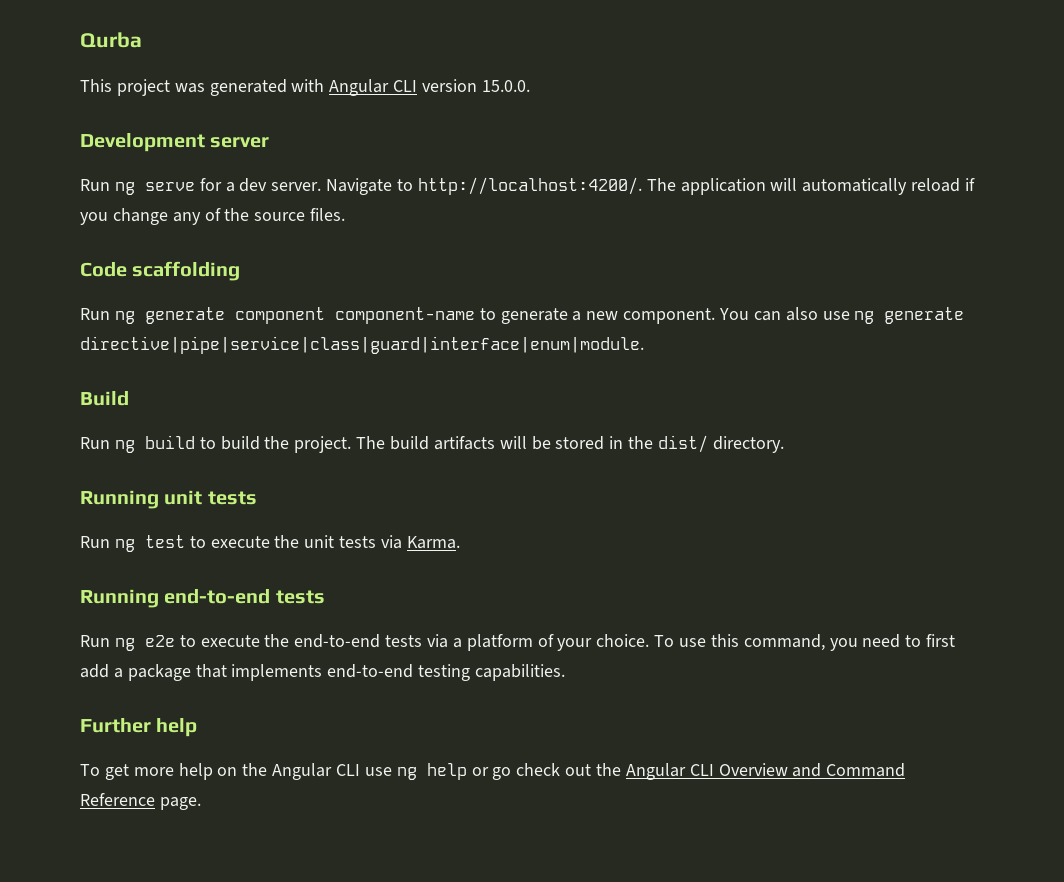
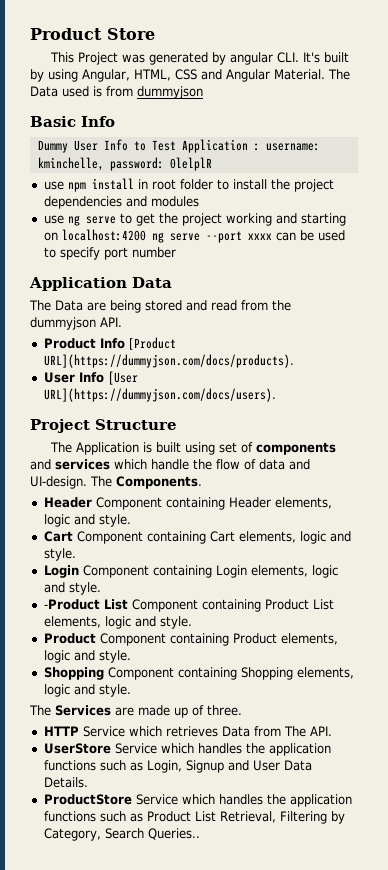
- Qurba
+ Product Store
- This project was generated with Angular CLI version 15.0.0.
- Development server
- Run ng serve for a dev server. Navigate to http://localhost:4200/. The application will automatically reload if you change any of the source files.
- Code scaffolding
- Run ng generate component component-name to generate a new component. You can also use ng generate directive|pipe|service|class|guard|interface|enum|module.
- Build
- Run ng build to build the project. The build artifacts will be stored in the dist/ directory.
- Running unit tests
- Run ng test to execute the unit tests via Karma.
- Running end-to-end tests
- Run ng e2e to execute the end-to-end tests via a platform of your choice. To use this command, you need to first add a package that implements end-to-end testing capabilities.
- Further help
- To get more help on the Angular CLI use ng help or go check out the Angular CLI Overview and Command Reference page.
+ This Project was generated by angular CLI. It's built by using Angular, HTML, CSS and Angular Material. The Data used is from dummyjson
+ Basic Info
+ Dummy User Info to Test Application : username: kminchelle, password: 0lelplR
+ use npm install in root folder to install the project dependencies and modules
+ use ng serve to get the project working and starting on localhost:4200 ng serve --port xxxx can be used to specify port number
+ Application Data
+ The Data are being stored and read from the dummyjson API.
+ Product Info [Product URL](https://dummyjson.com/docs/products).
+ User Info [User URL](https://dummyjson.com/docs/users).
+ Project Structure
+ The Application is built using set of components and services which handle the flow of data and UI-design. The Components.
+ Header Component containing Header elements, logic and style.
+ Cart Component containing Cart elements, logic and style.
+ Login Component containing Login elements, logic and style.
+ -Product List Component containing Product List elements, logic and style.
+ Product Component containing Product elements, logic and style.
+ Shopping Component containing Shopping elements, logic and style.
+ The Services are made up of three.
+ HTTP Service which retrieves Data from The API.
+ UserStore Service which handles the application functions such as Login, Signup and User Data Details.
+ ProductStore Service which handles the application functions such as Product List Retrieval, Filtering by Category, Search Queries..

